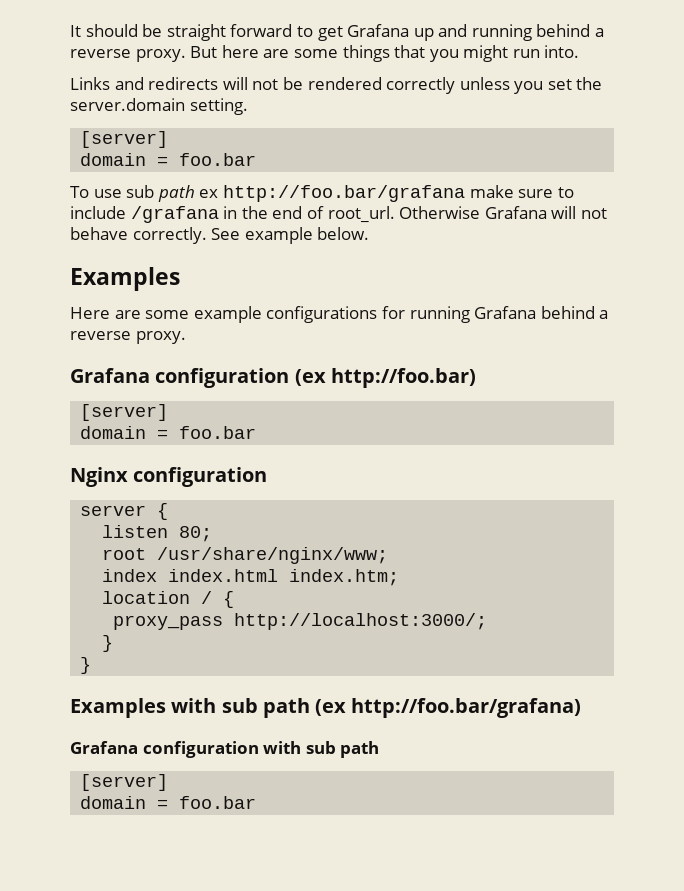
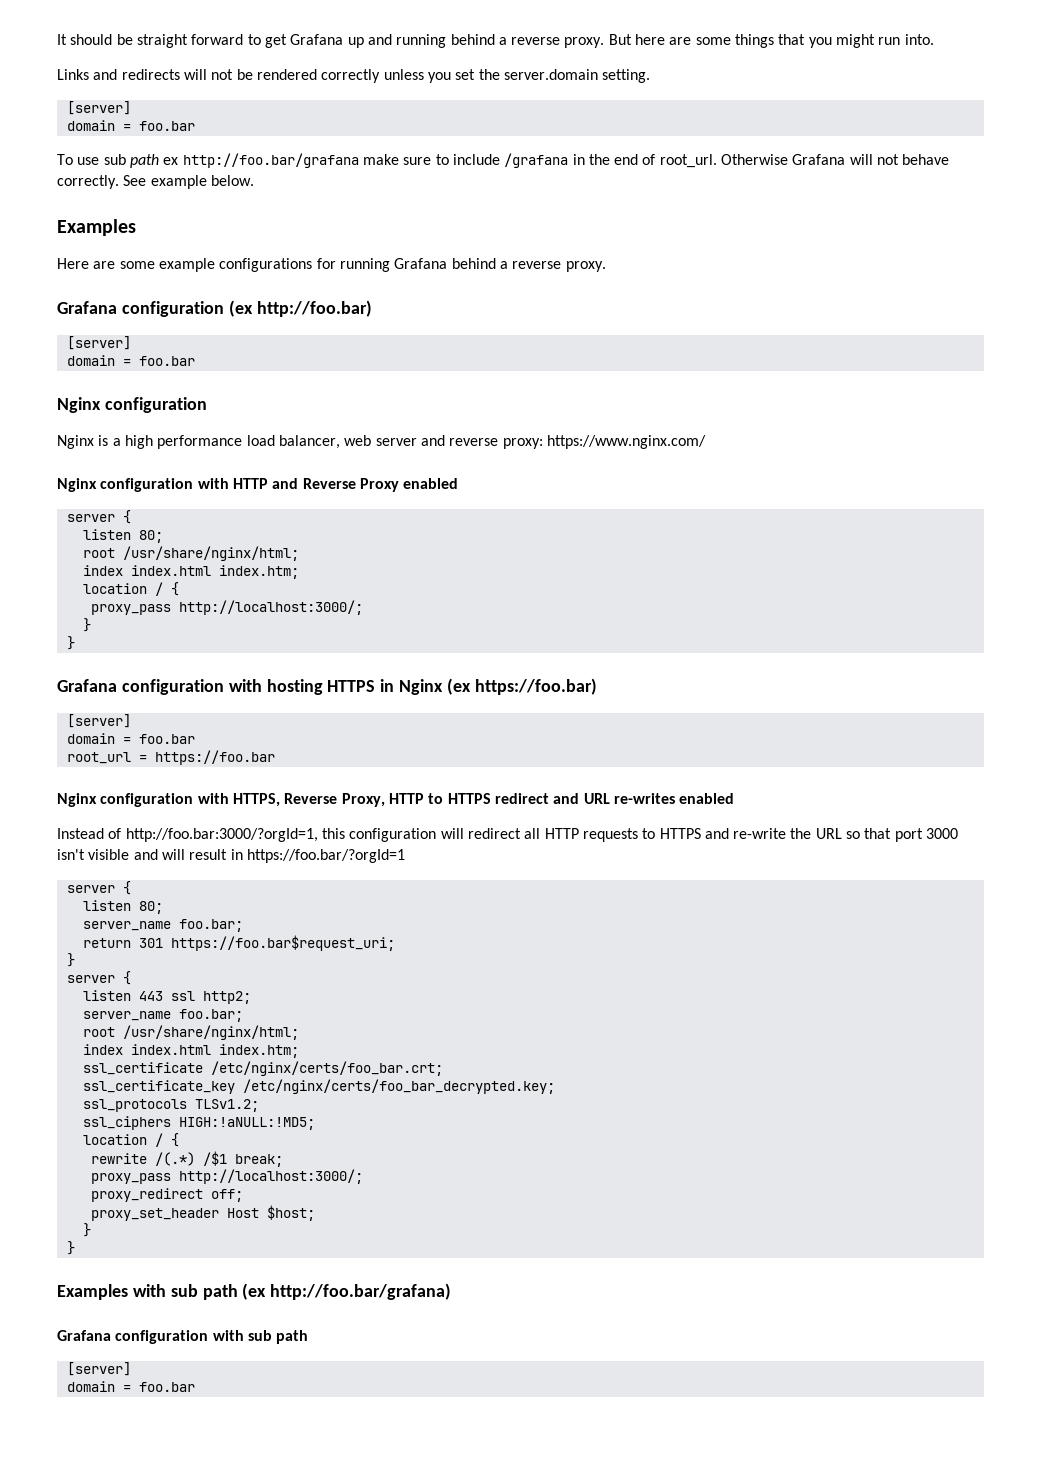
+ Nginx is a high performance load balancer, web server and reverse proxy: https://www.nginx.com/
+ Nginx configuration with HTTP and Reverse Proxy enabled
  server {
  listen 80;
- root /usr/share/nginx/www;
+ root /usr/share/nginx/html;
+ Grafana configuration with hosting HTTPS in Nginx (ex https://foo.bar)
+ [server]
+ domain = foo.bar
+ root_url = https://foo.bar
+ Nginx configuration with HTTPS, Reverse Proxy, HTTP to HTTPS redirect and URL re-writes enabled
+ Instead of http://foo.bar:3000/?orgId=1, this configuration will redirect all HTTP requests to HTTPS and re-write the URL so that port 3000 isn't visible and will result in https://foo.bar/?orgId=1
+ server {
+ listen 80;
+ server_name foo.bar;
+ return 301 https://foo.bar$request_uri;
+ }
+ server {
+ listen 443 ssl http2;
+ server_name foo.bar;
+ root /usr/share/nginx/html;
+ index index.html index.htm;
+ ssl_certificate /etc/nginx/certs/foo_bar.crt;
+ ssl_certificate_key /etc/nginx/certs/foo_bar_decrypted.key;
+ ssl_protocols TLSv1.2;
+ ssl_ciphers HIGH:!aNULL:!MD5;
+ location / {
+ rewrite /(.*) /$1 break;
+ proxy_pass http://localhost:3000/;
+ proxy_redirect off;
+ proxy_set_header Host $host;
+ }
+ }

